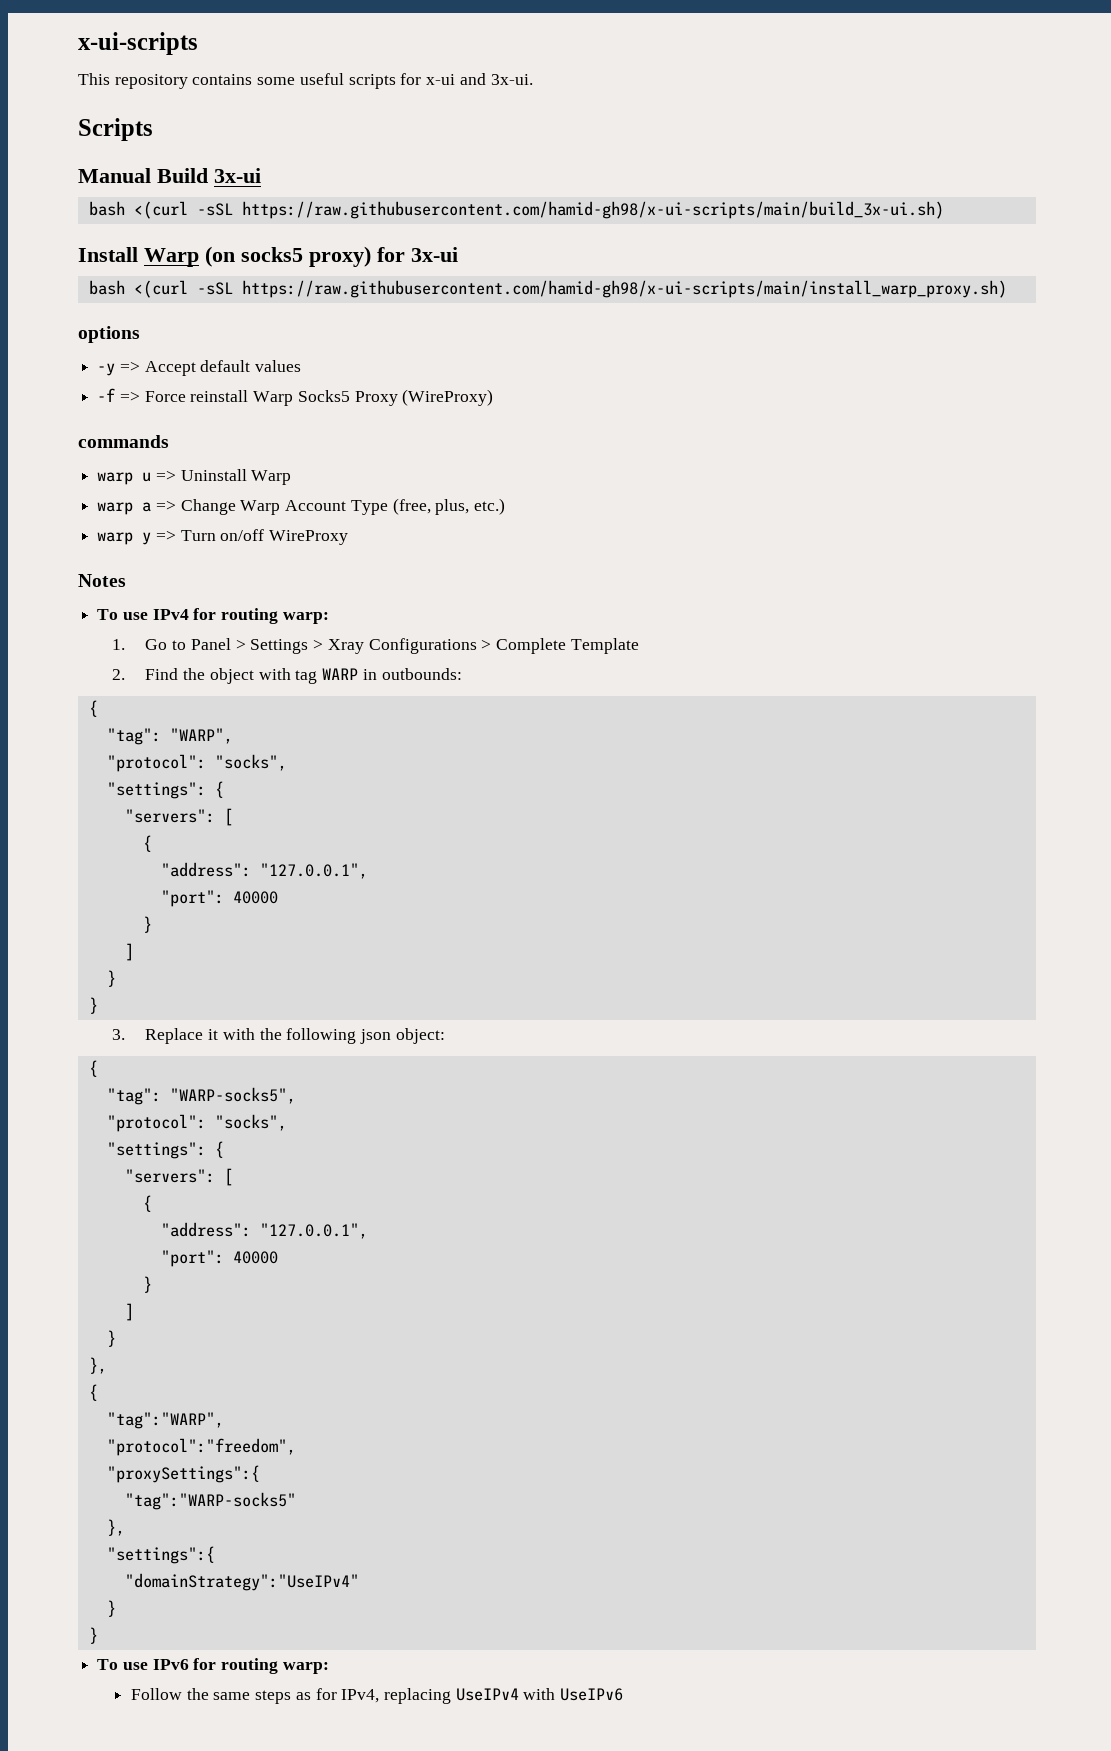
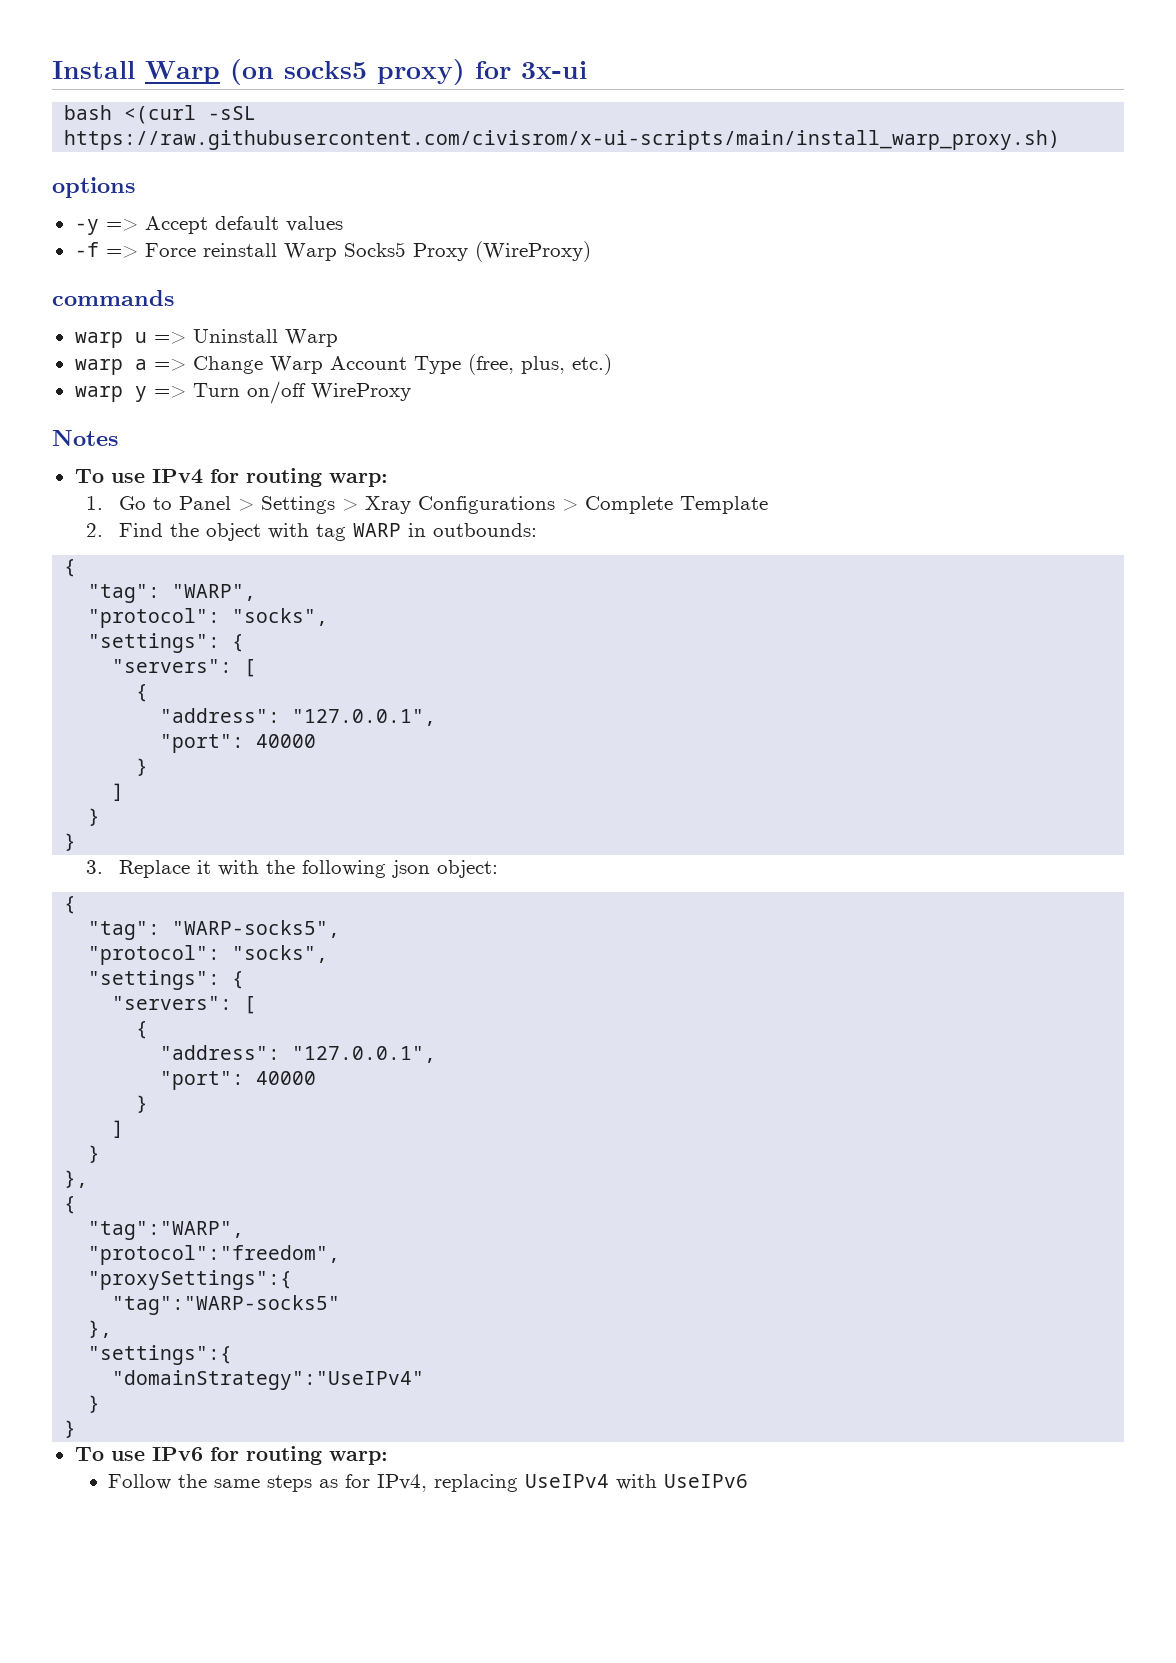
- x-ui-scripts
- This repository contains some useful scripts for x-ui and 3x-ui.
- Scripts
- Manual Build 3x-ui
- bash <(curl -sSL https://raw.githubusercontent.com/hamid-gh98/x-ui-scripts/main/build_3x-ui.sh)
- bash <(curl -sSL https://raw.githubusercontent.com/hamid-gh98/x-ui-scripts/main/install_warp_proxy.sh)
+ bash <(curl -sSL https://raw.githubusercontent.com/civisrom/x-ui-scripts/main/install_warp_proxy.sh)

